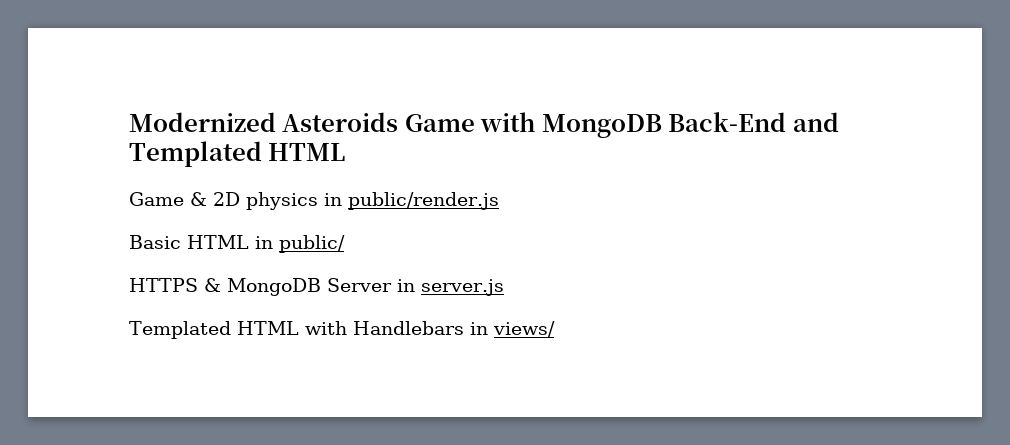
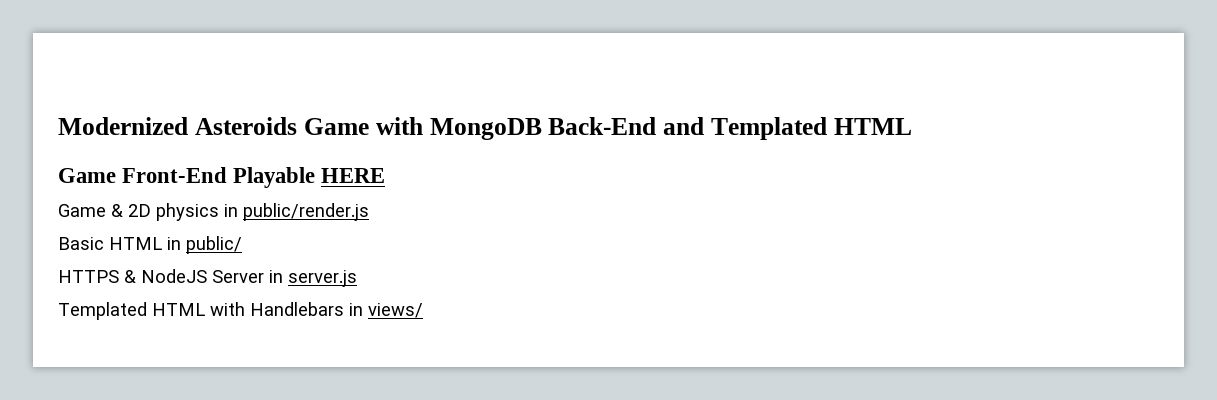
+ Game Front-End Playable HERE
- HTTPS & MongoDB Server in server.js
+ HTTPS & NodeJS Server in server.js

